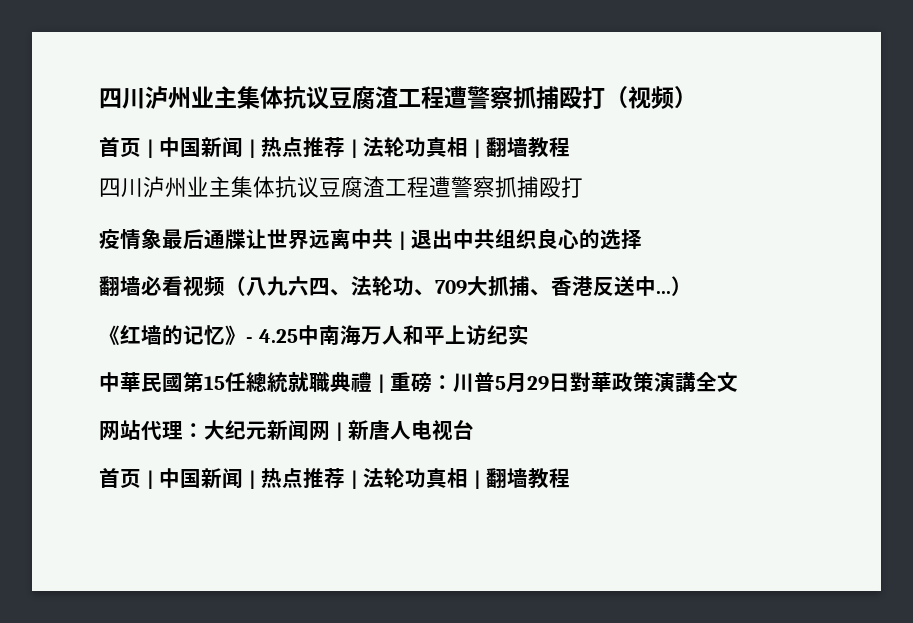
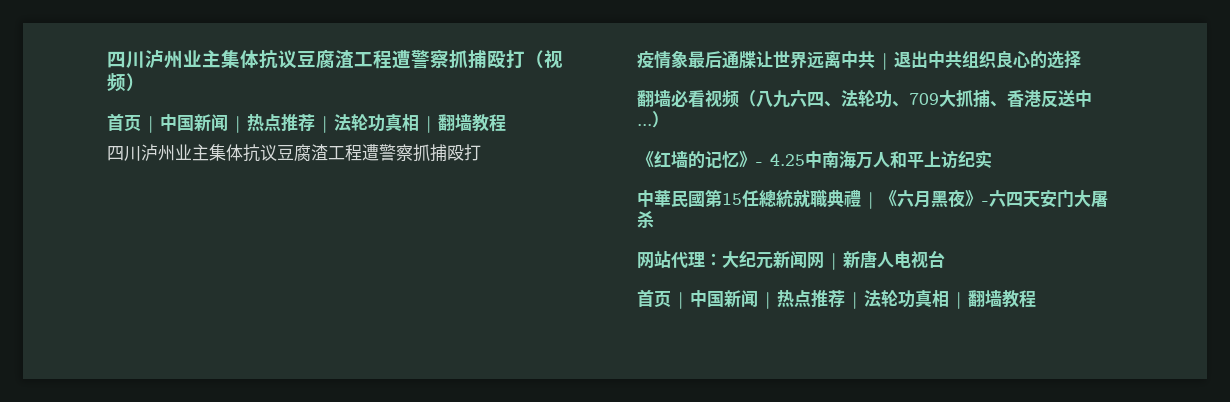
- 中華民國第15任總統就職典禮 | 重磅：川普5月29日對華政策演講全文
+ 中華民國第15任總統就職典禮 | 《六月黑夜》-六四天安门大屠杀

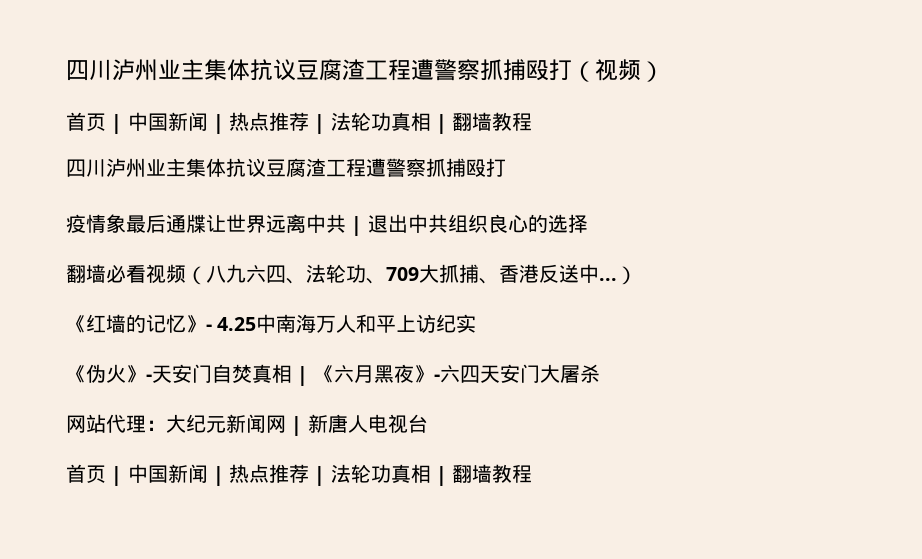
- 中華民國第15任總統就職典禮 | 《六月黑夜》-六四天安门大屠杀
+ 《伪火》-天安门自焚真相 | 《六月黑夜》-六四天安门大屠杀

